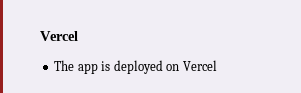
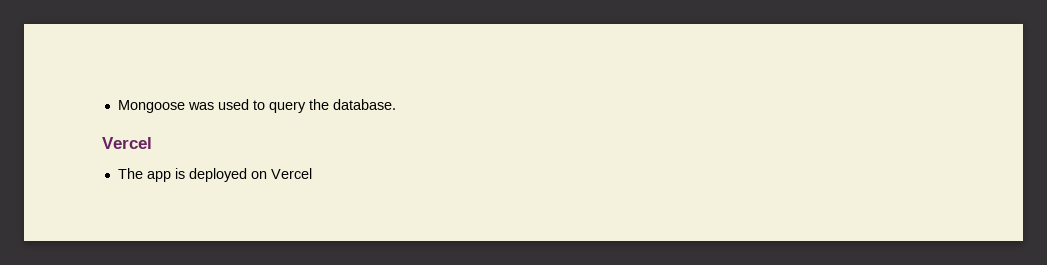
+ Mongoose was used to query the database.

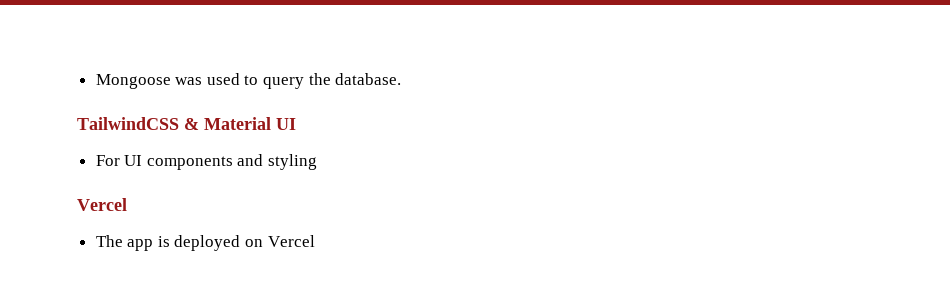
+ TailwindCSS & Material UI
+ For UI components and styling

